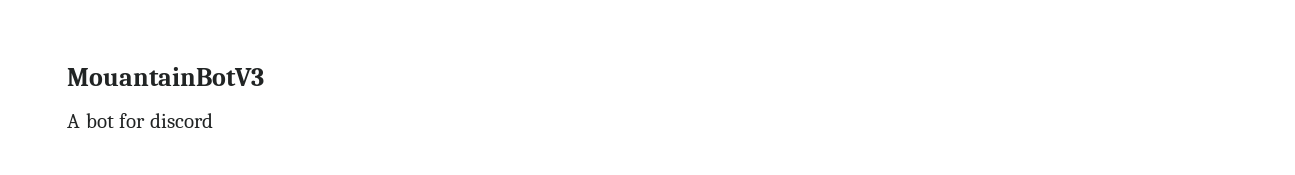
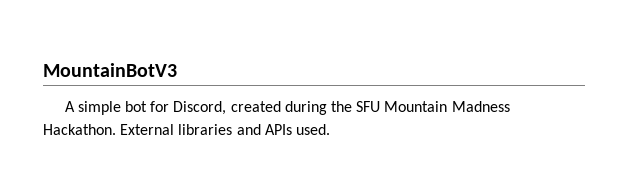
- MouantainBotV3
+ MountainBotV3
- A bot for discord
+ A simple bot for Discord, created during the SFU Mountain Madness Hackathon. External libraries and APIs used.

